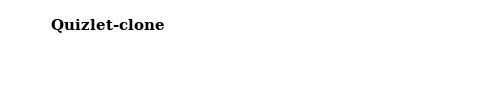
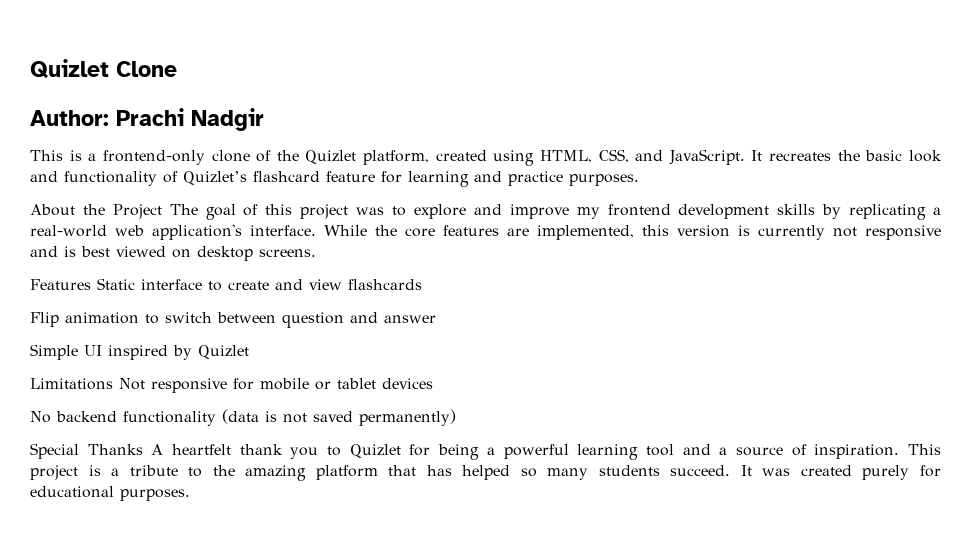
- Quizlet-clone
+ Quizlet Clone
+ Author: Prachi Nadgir
+ This is a frontend-only clone of the Quizlet platform, created using HTML, CSS, and JavaScript. It recreates the basic look and functionality of Quizlet’s flashcard feature for learning and practice purposes.
+ About the Project The goal of this project was to explore and improve my frontend development skills by replicating a real-world web application's interface. While the core features are implemented, this version is currently not responsive and is best viewed on desktop screens.
+ Features Static interface to create and view flashcards
+ Flip animation to switch between question and answer
+ Simple UI inspired by Quizlet
+ Limitations Not responsive for mobile or tablet devices
+ No backend functionality (data is not saved permanently)
+ Special Thanks A heartfelt thank you to Quizlet for being a powerful learning tool and a source of inspiration. This project is a tribute to the amazing platform that has helped so many students succeed. It was created purely for educational purposes.

